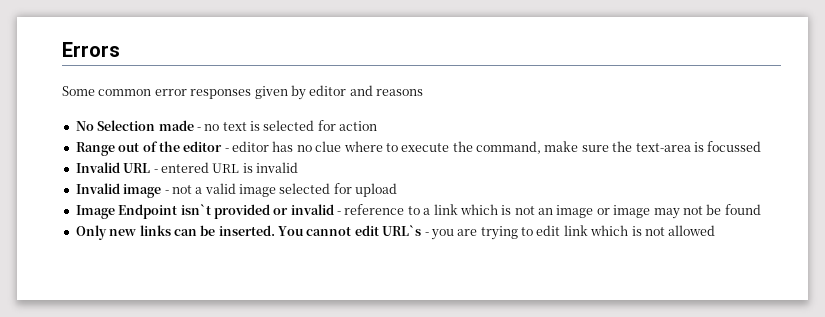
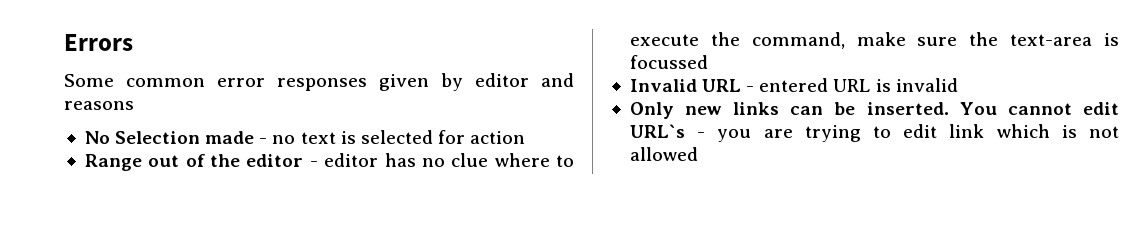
- Invalid image - not a valid image selected for upload
- Image Endpoint isn`t provided or invalid - reference to a link which is not an image or image may not be found

